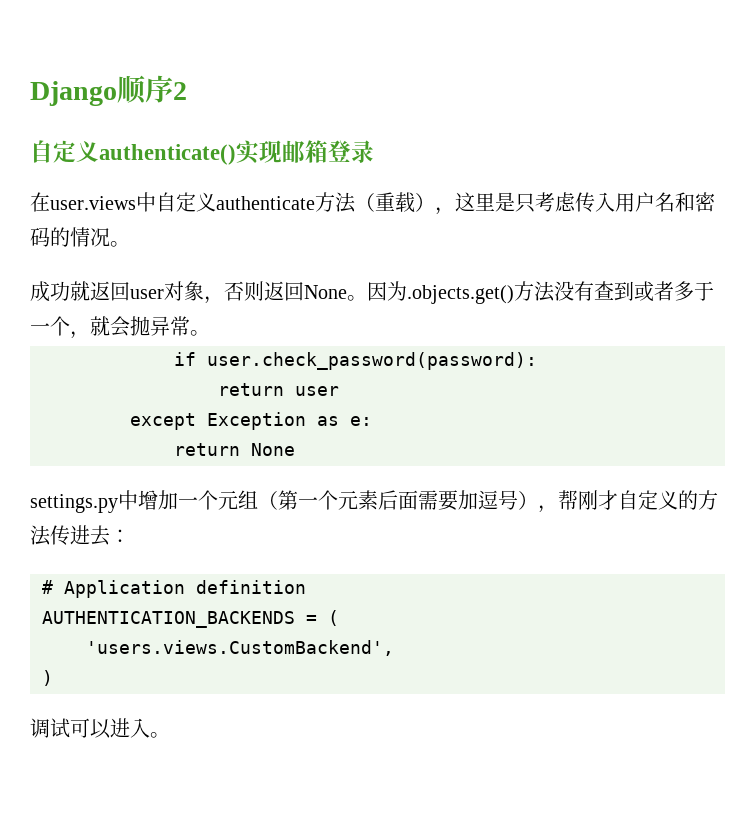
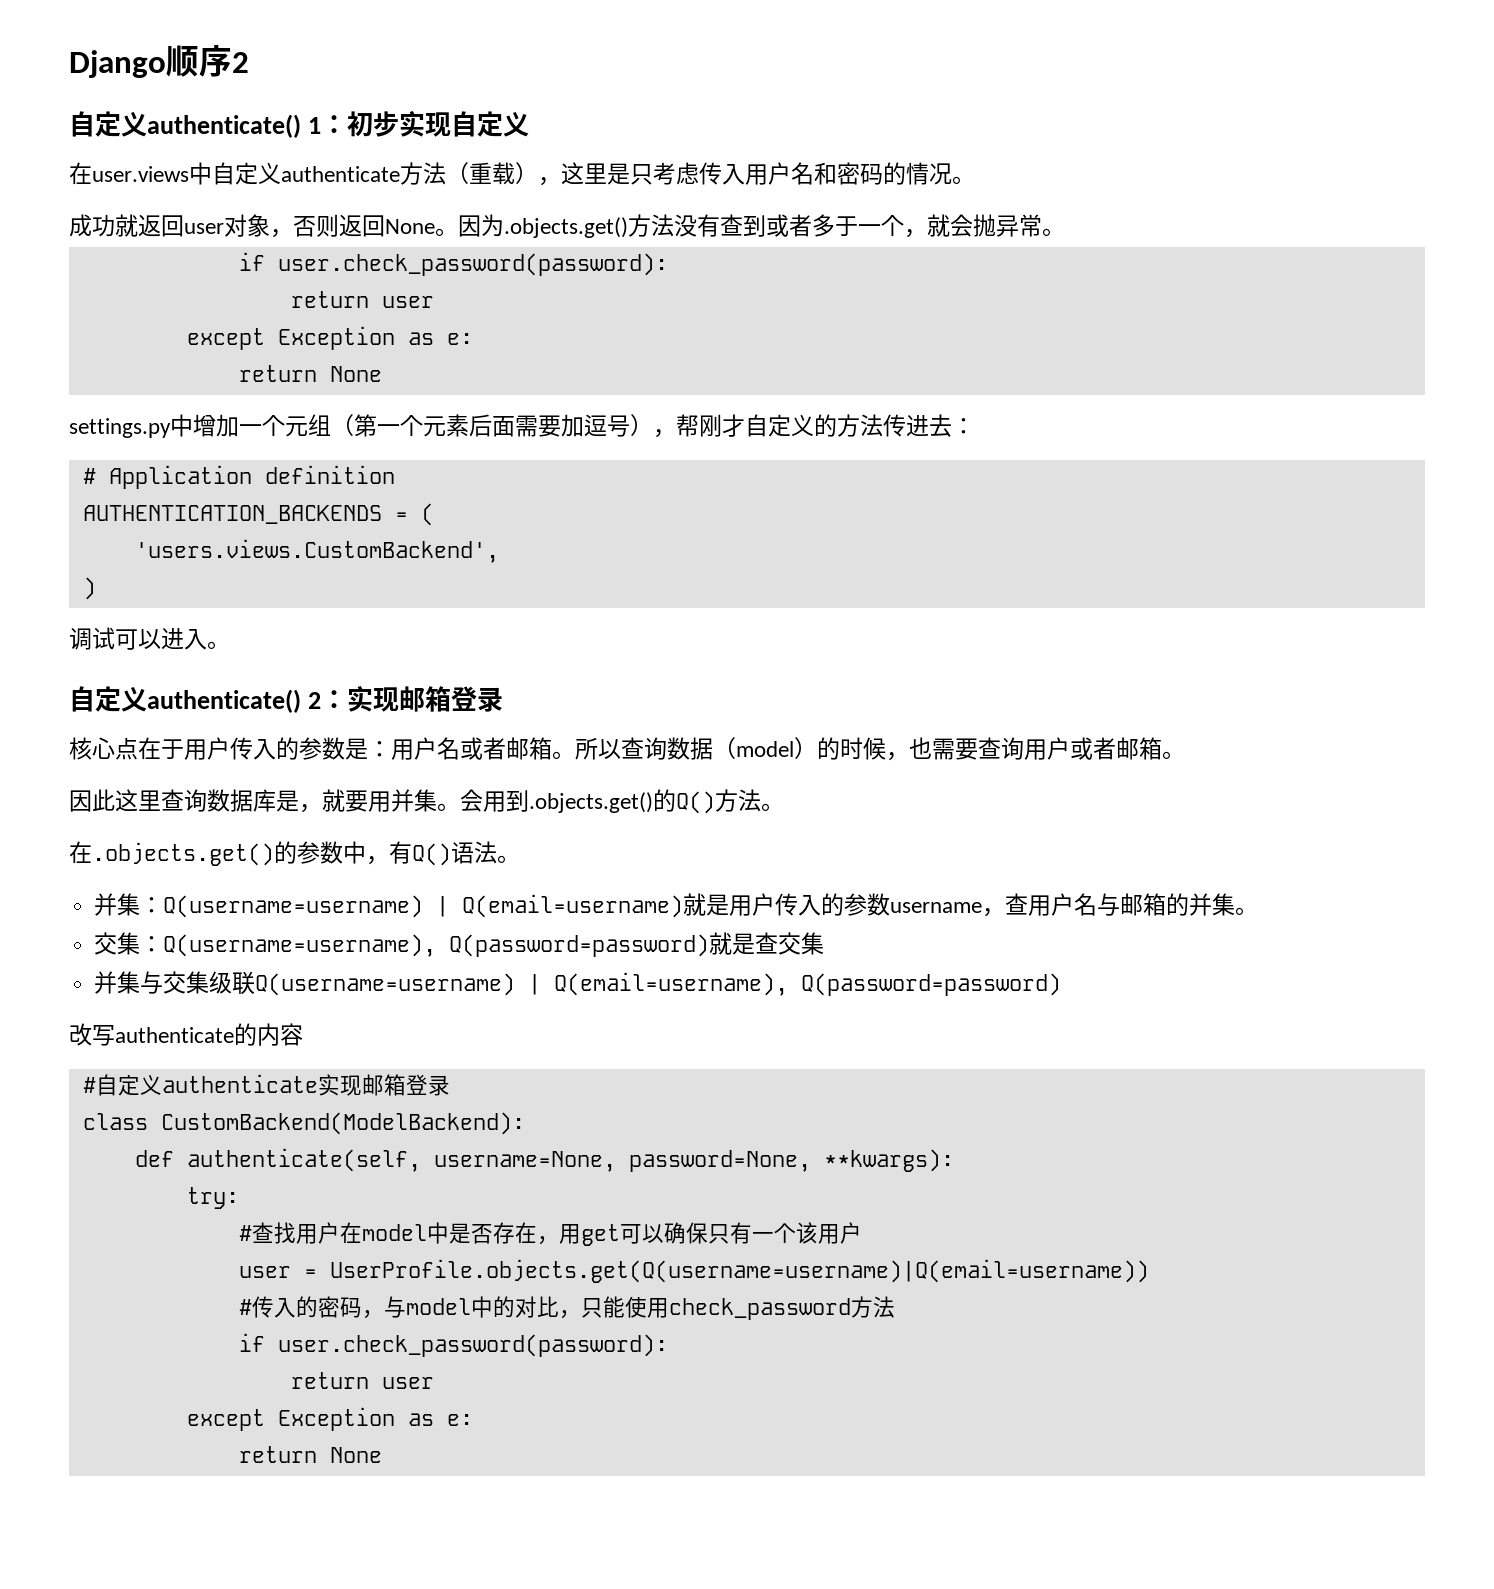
- 自定义authenticate()实现邮箱登录
+ 自定义authenticate() 1：初步实现自定义
+ 自定义authenticate() 2：实现邮箱登录
+ 核心点在于用户传入的参数是：用户名或者邮箱。所以查询数据（model）的时候，也需要查询用户或者邮箱。
+ 因此这里查询数据库是，就要用并集。会用到.objects.get()的Q()方法。
+ 在.objects.get()的参数中，有Q()语法。
+ 并集：Q(username=username) | Q(email=username)就是用户传入的参数username，查用户名与邮箱的并集。
+ 交集：Q(username=username), Q(password=password)就是查交集
+ 并集与交集级联Q(username=username) | Q(email=username), Q(password=password)
+ 改写authenticate的内容
+ #自定义authenticate实现邮箱登录
+ class CustomBackend(ModelBackend):
+ def authenticate(self, username=None, password=None, **kwargs):
+ try:
+ #查找用户在model中是否存在，用get可以确保只有一个该用户
+ user = UserProfile.objects.get(Q(username=username)|Q(email=username))
+ #传入的密码，与model中的对比，只能使用check_password方法
+ if user.check_password(password):
+ return user
+ except Exception as e:
+ return None

